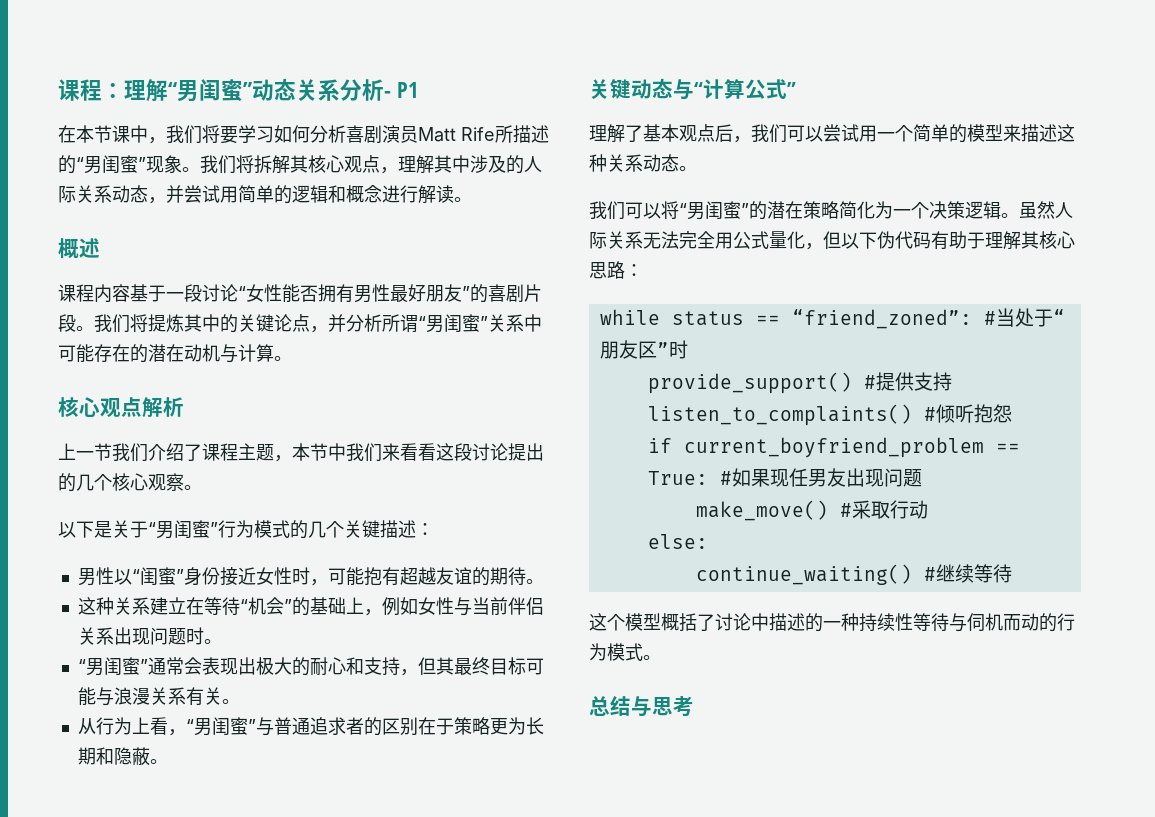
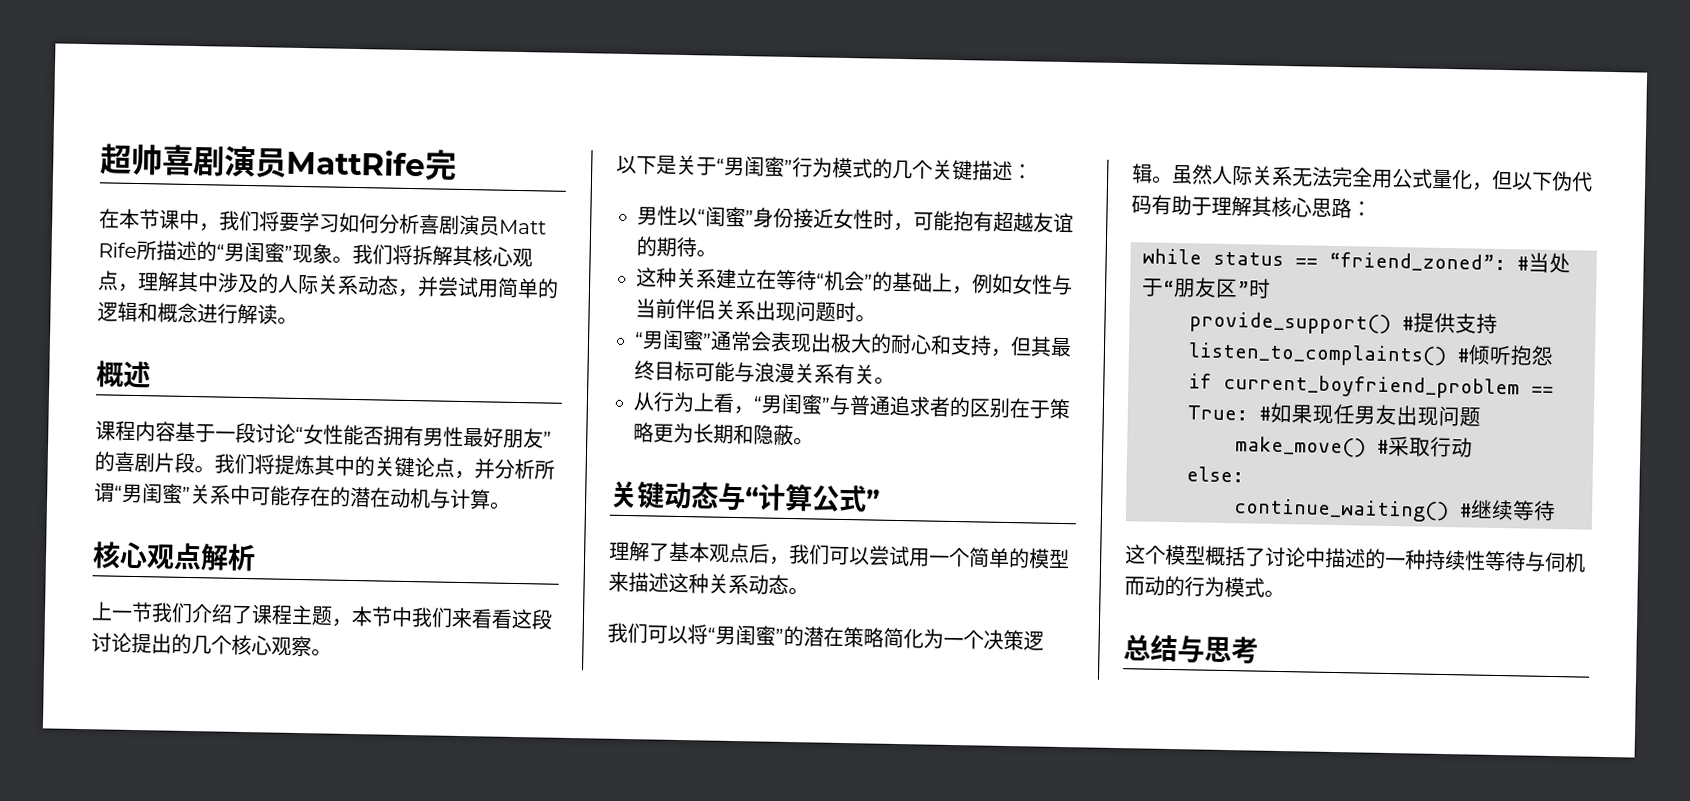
- 课程：理解“男闺蜜”动态关系分析- P1
+ 超帅喜剧演员MattRife完

